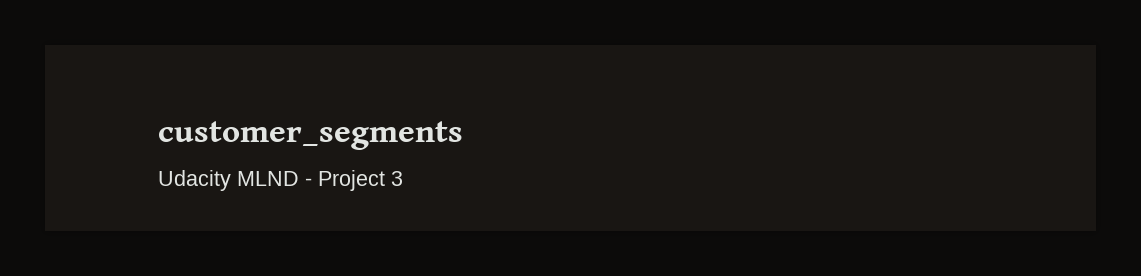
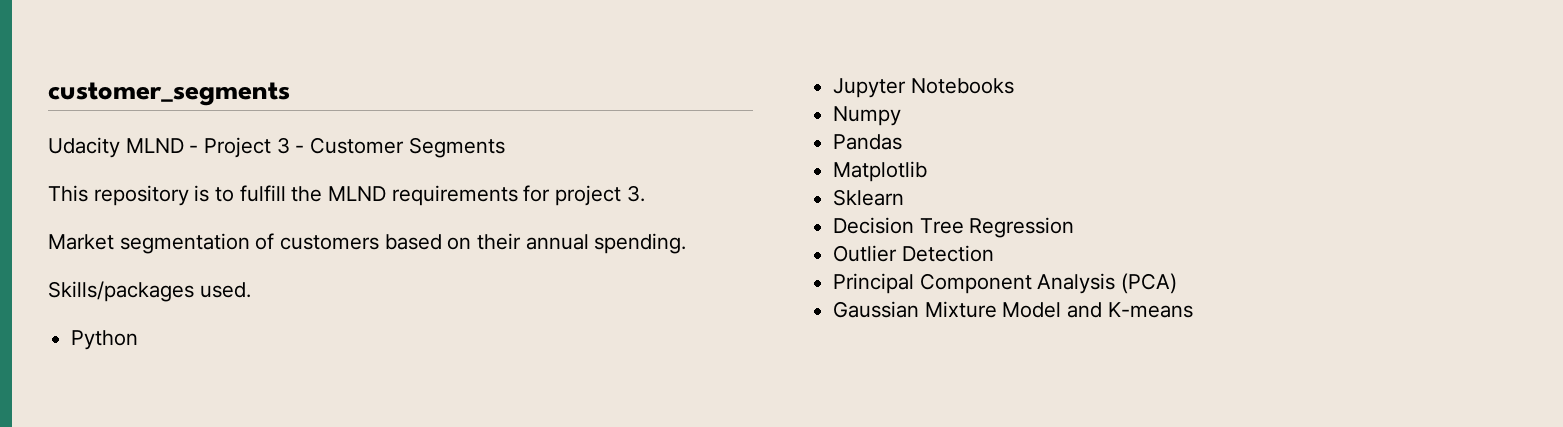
- Udacity MLND - Project 3
+ Udacity MLND - Project 3 - Customer Segments
+ This repository is to fulfill the MLND requirements for project 3.
+ Market segmentation of customers based on their annual spending.
+ Skills/packages used.
+ Python
+ Jupyter Notebooks
+ Numpy
+ Pandas
+ Matplotlib
+ Sklearn
+ Decision Tree Regression
+ Outlier Detection
+ Principal Component Analysis (PCA)
+ Gaussian Mixture Model and K-means

